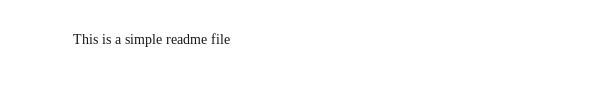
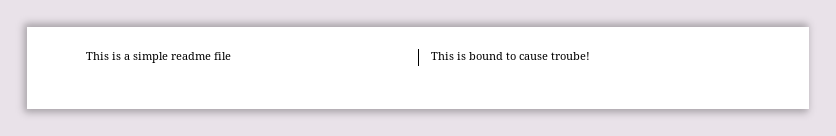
+ This is bound to cause troube!

